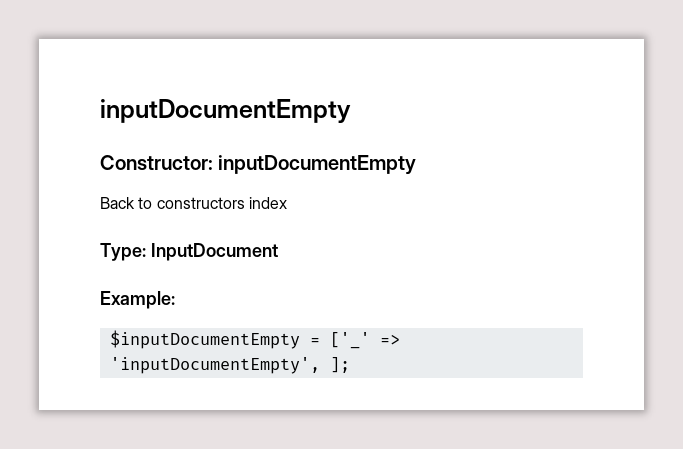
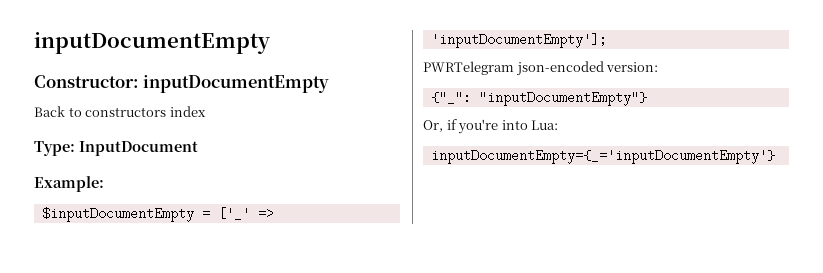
- $inputDocumentEmpty = ['_' => 'inputDocumentEmpty', ];
+ $inputDocumentEmpty = ['_' => 'inputDocumentEmpty'];
+ PWRTelegram json-encoded version:
+ {"_": "inputDocumentEmpty"}
+ Or, if you're into Lua:
+ inputDocumentEmpty={_='inputDocumentEmpty'}

